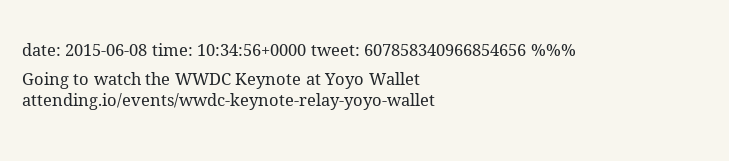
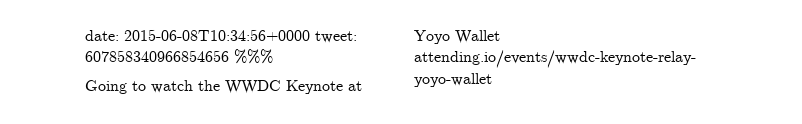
- date: 2015-06-08 time: 10:34:56+0000 tweet: 607858340966854656 %%%
+ date: 2015-06-08T10:34:56+0000 tweet: 607858340966854656 %%%

